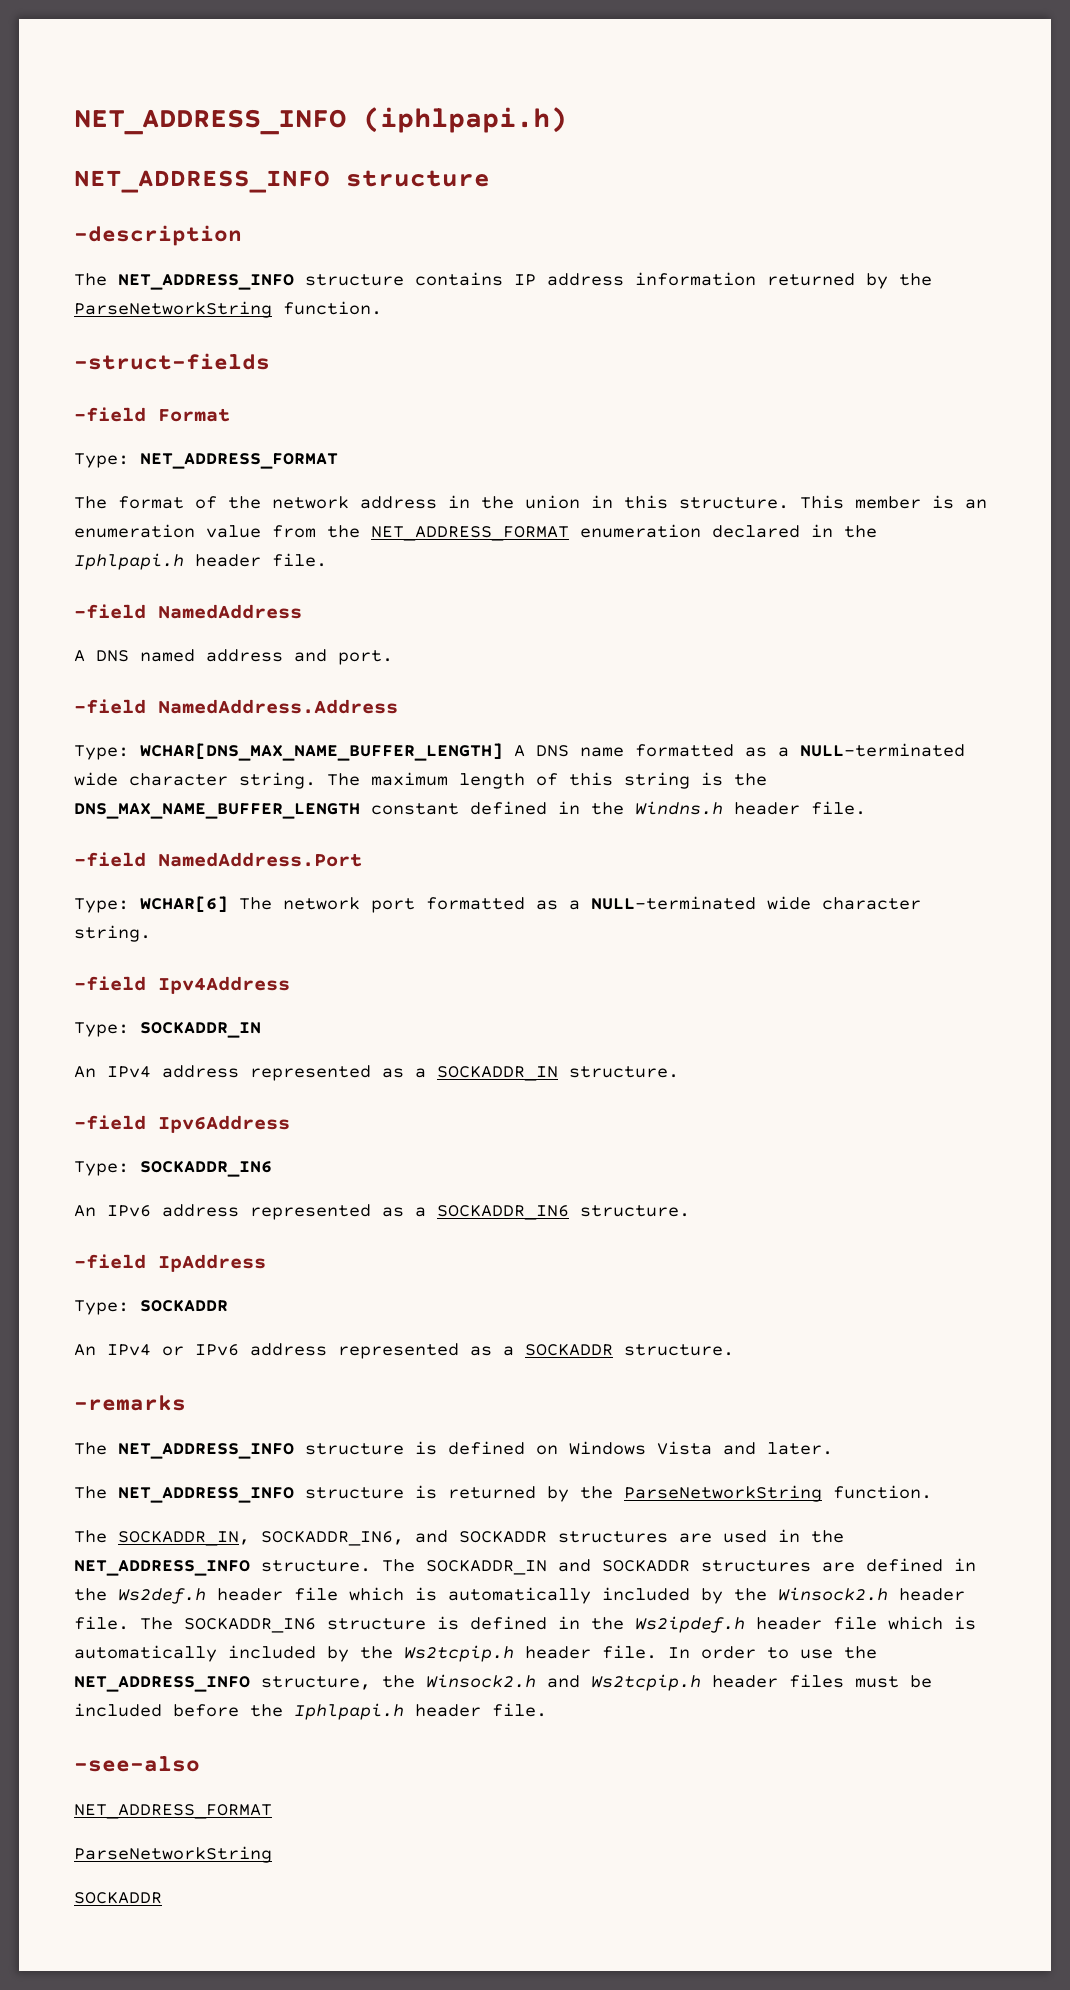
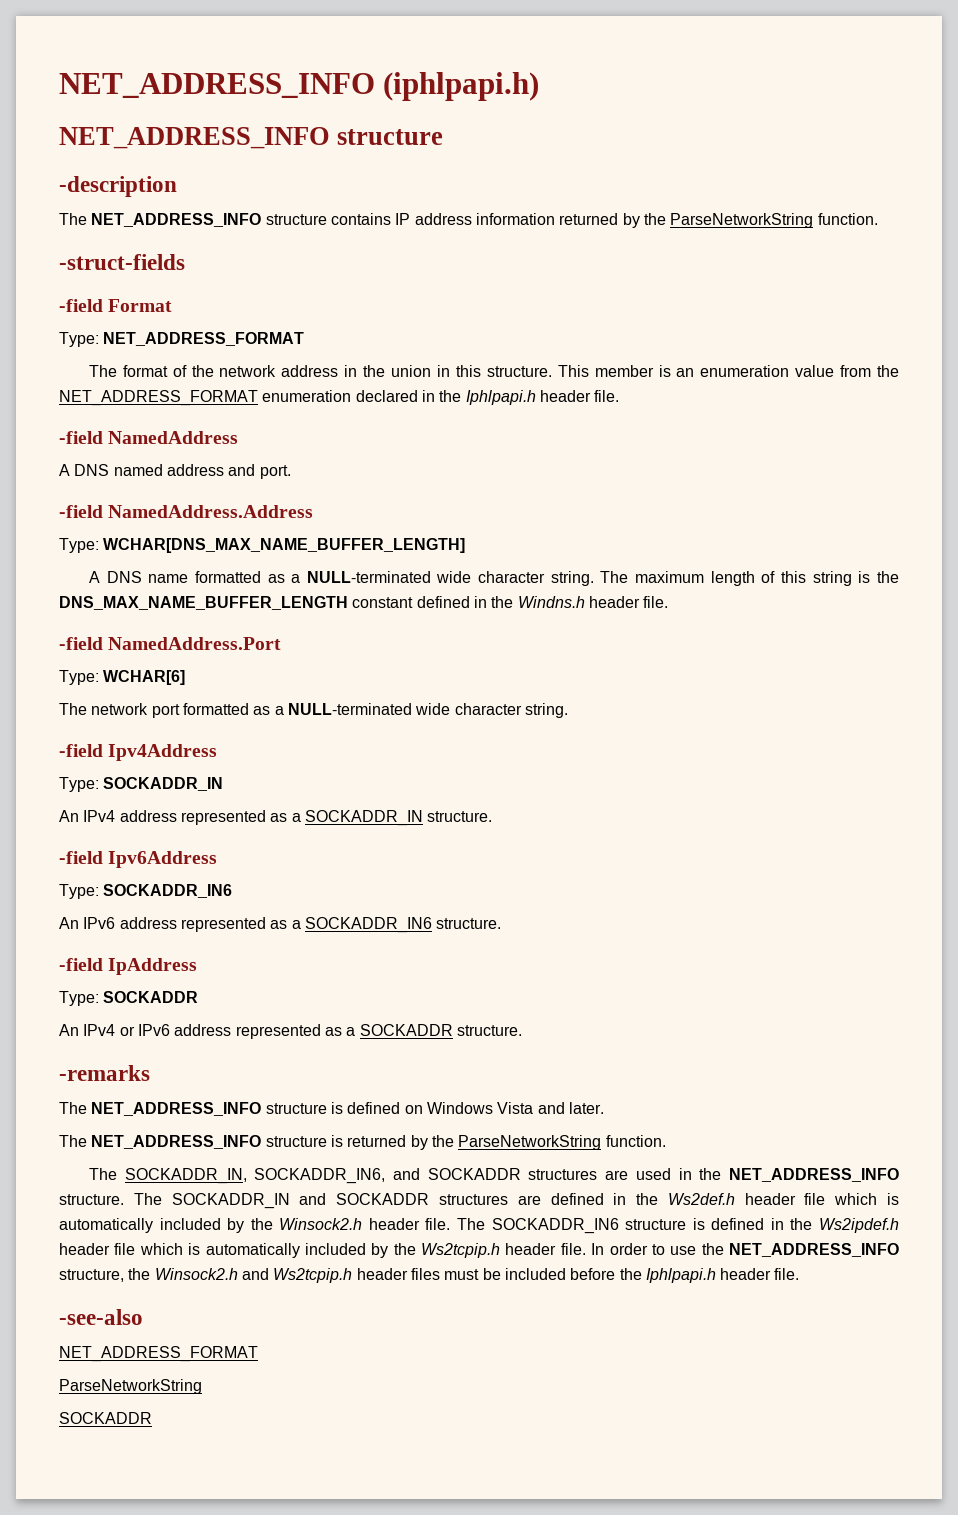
- Type: WCHAR[DNS_MAX_NAME_BUFFER_LENGTH] A DNS name formatted as a NULL-terminated wide character string.
+ Type: WCHAR[DNS_MAX_NAME_BUFFER_LENGTH]
+ A DNS name formatted as a NULL-terminated wide character string.
- Type: WCHAR[6] The network port formatted as a NULL-terminated wide character string.
+ Type: WCHAR[6]
+ The network port formatted as a NULL-terminated wide character string.

